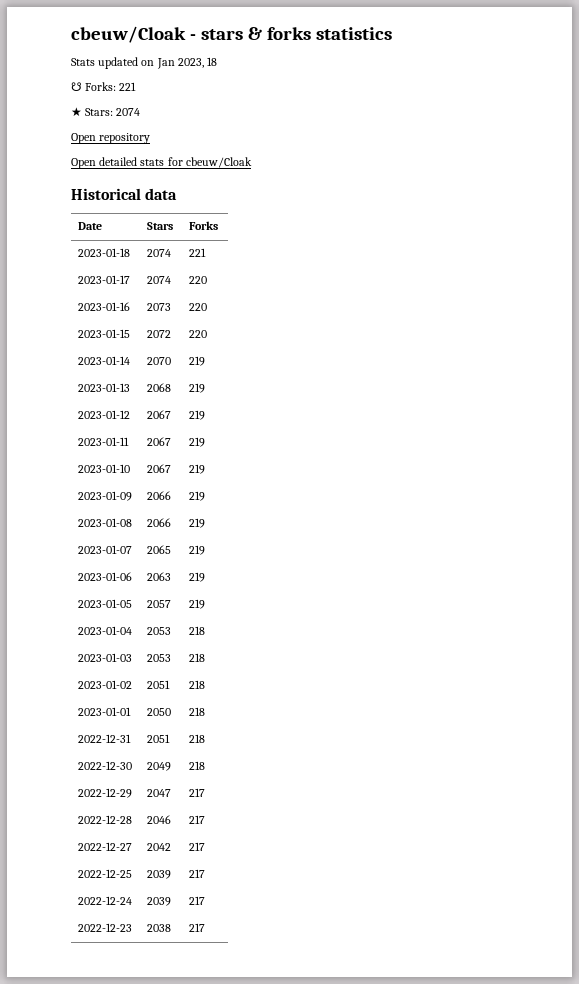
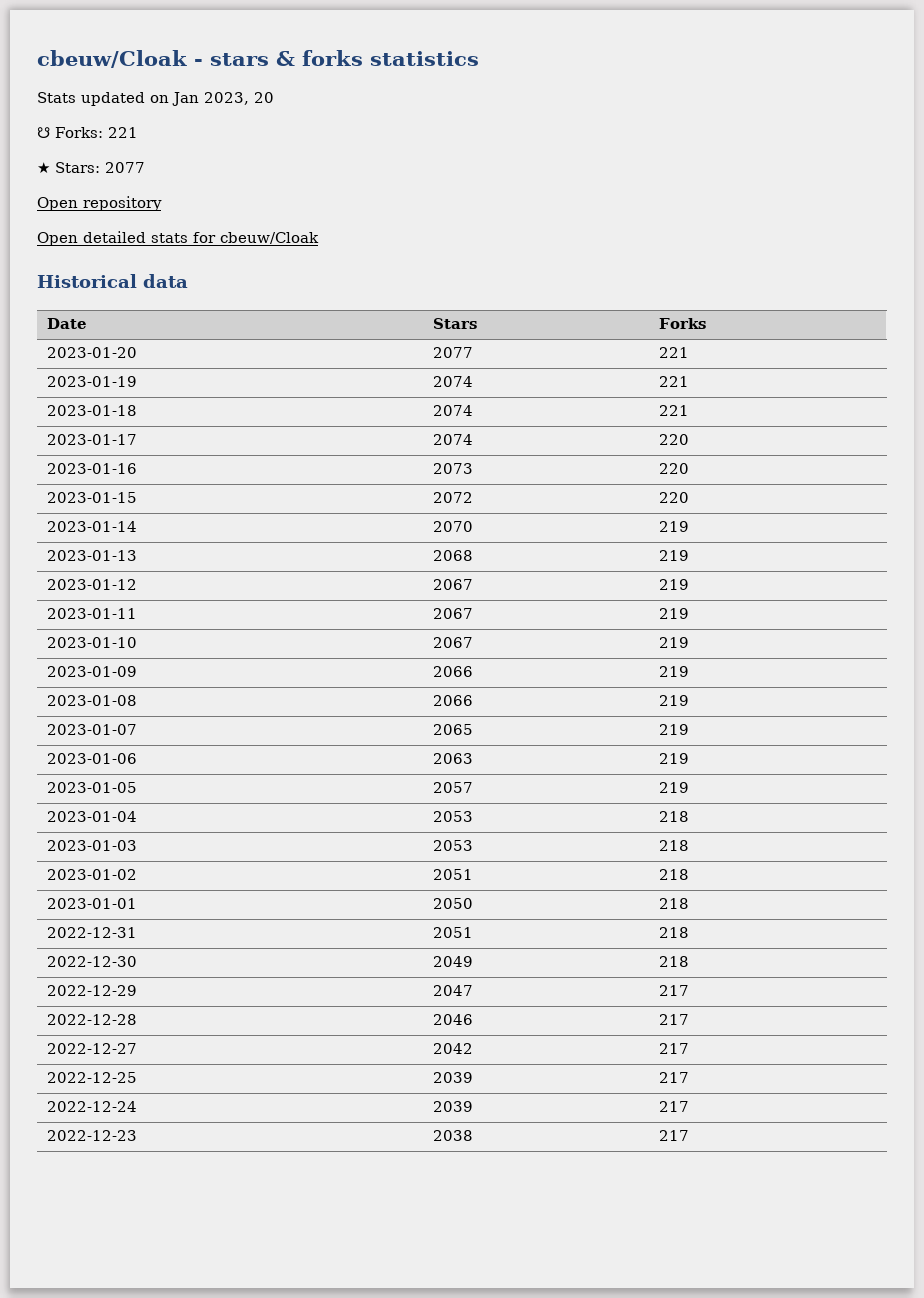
- Stats updated on Jan 2023, 18
+ Stats updated on Jan 2023, 20
- ★ Stars: 2074
+ ★ Stars: 2077
+ 2023-01-20 | 2077 | 221
+ 2023-01-19 | 2074 | 221

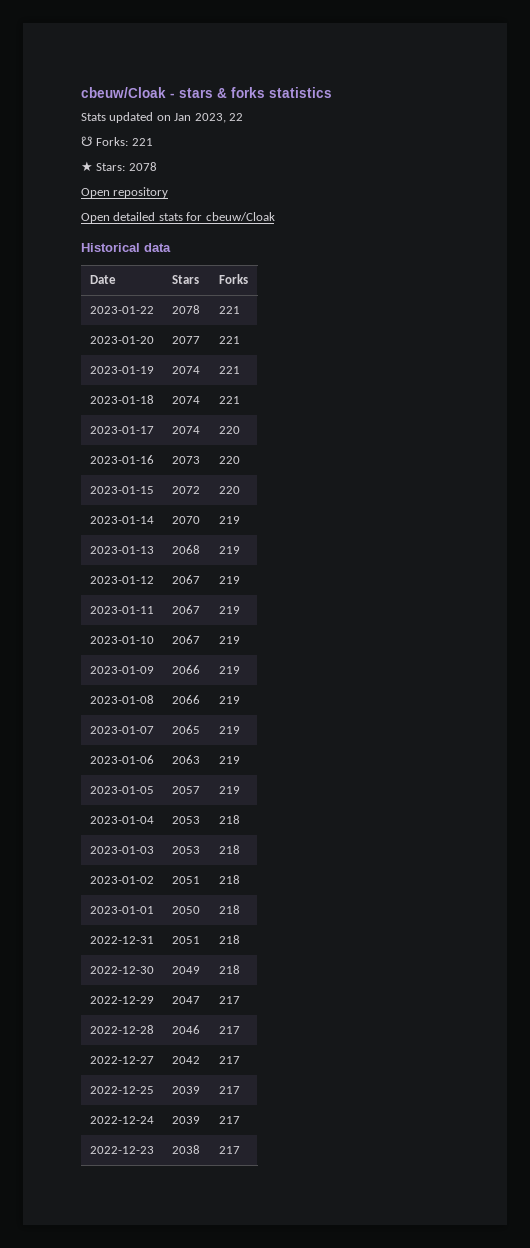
- Stats updated on Jan 2023, 20
+ Stats updated on Jan 2023, 22
- ★ Stars: 2077
+ ★ Stars: 2078
+ 2023-01-22 | 2078 | 221

